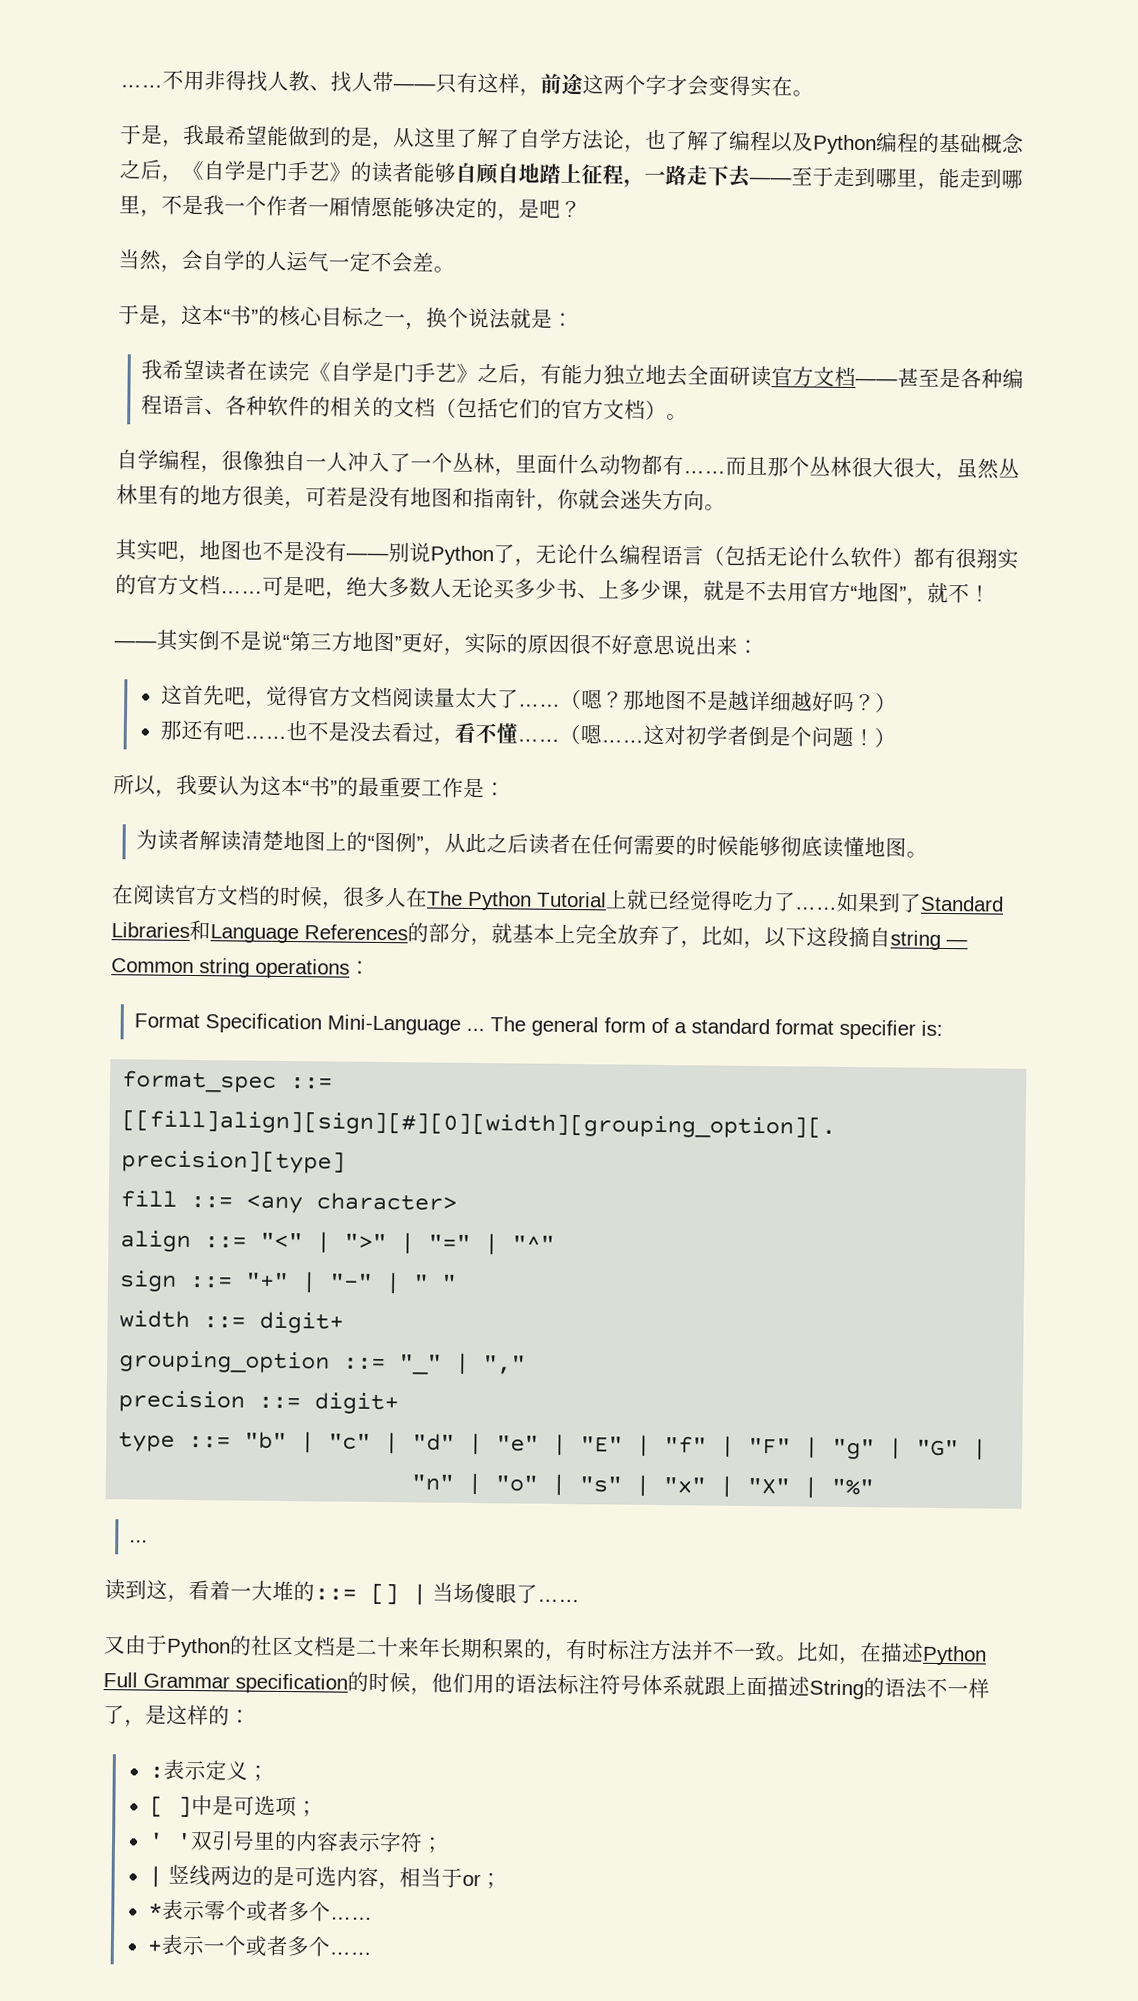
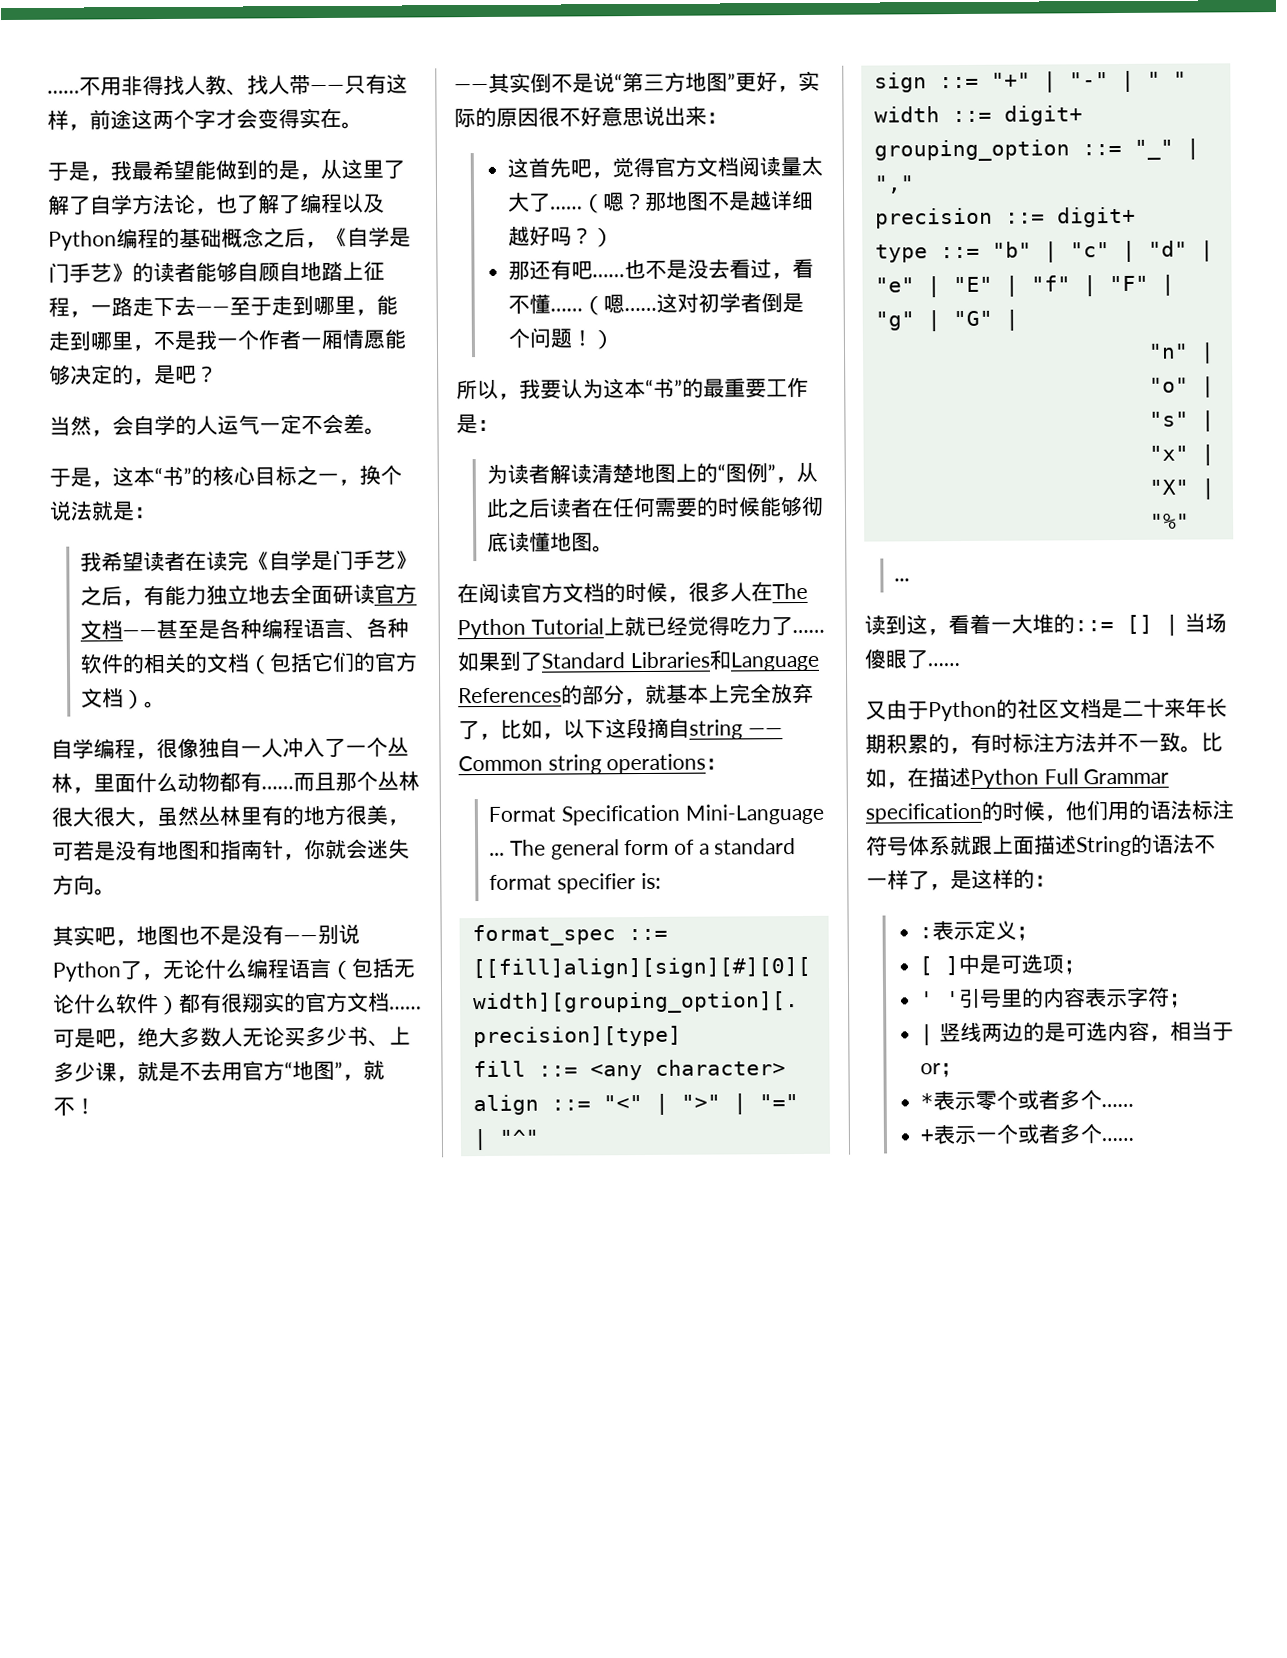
- 如果到了Standard Libraries和Language References的部分，就基本上完全放弃了，比如，以下这段摘自string — Common string operations：
+ 如果到了Standard Libraries和Language References的部分，就基本上完全放弃了，比如，以下这段摘自string —— Common string operations：
- ' '双引号里的内容表示字符；
+ ' '引号里的内容表示字符；

